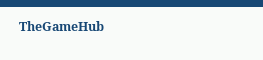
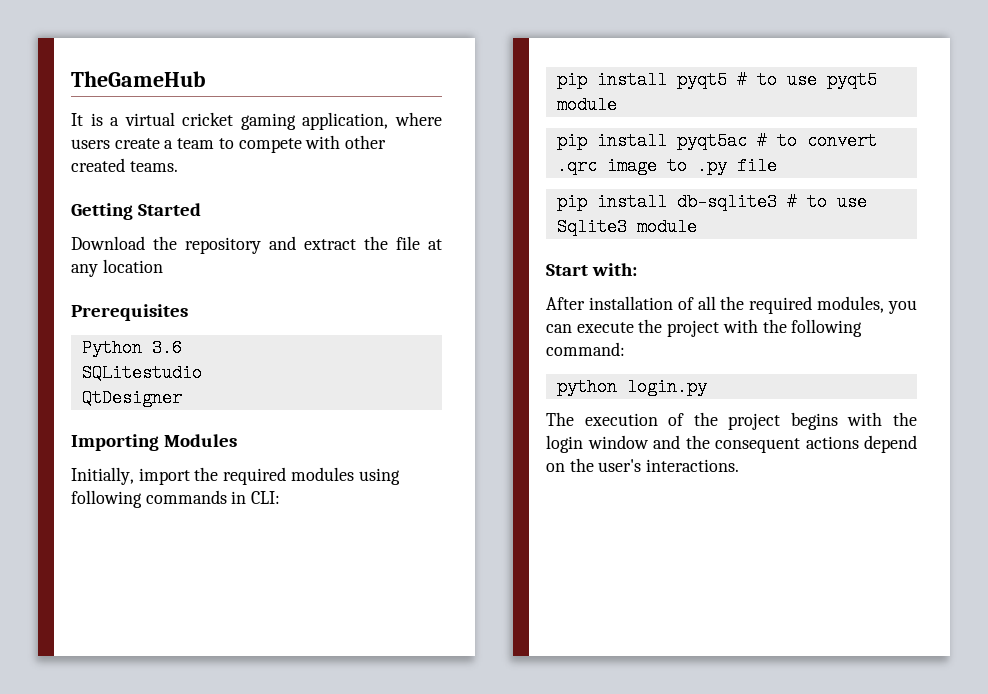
+ It is a virtual cricket gaming application, where users create a team to compete with other created teams.
+ Getting Started
+ Download the repository and extract the file at any location
+ Prerequisites
+ Python 3.6
+ SQLitestudio
+ QtDesigner
+ Importing Modules
+ Initially, import the required modules using following commands in CLI:
+ pip install pyqt5 # to use pyqt5 module
+ pip install pyqt5ac # to convert .qrc image to .py file
+ pip install db-sqlite3 # to use Sqlite3 module
+ Start with:
+ After installation of all the required modules, you can execute the project with the following command:
+ python login.py
+ The execution of the project begins with the login window and the consequent actions depend on the user's interactions.

